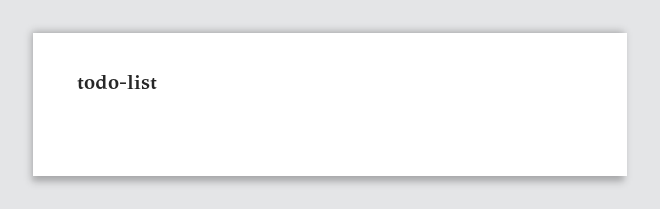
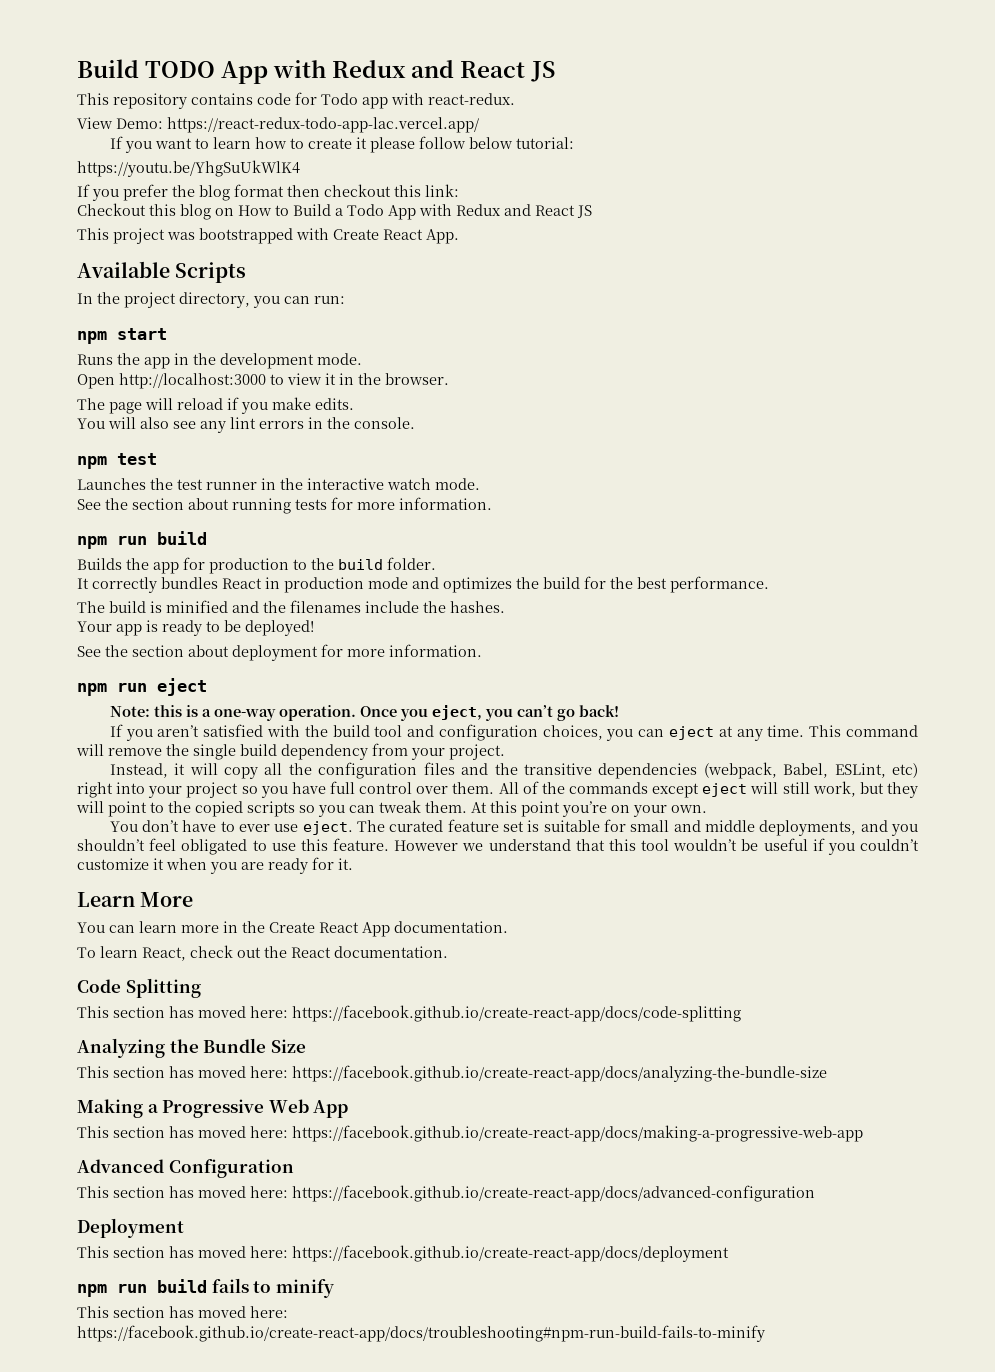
- todo-list
+ Build TODO App with Redux and React JS
+ This repository contains code for Todo app with react-redux.
+ View Demo: https://react-redux-todo-app-lac.vercel.app/
+ If you want to learn how to create it please follow below tutorial:
+ https://youtu.be/YhgSuUkWlK4
+ If you prefer the blog format then checkout this link:
+ Checkout this blog on How to Build a Todo App with Redux and React JS
+ This project was bootstrapped with Create React App.
+ Available Scripts
+ In the project directory, you can run:
+ npm start
+ Runs the app in the development mode.
+ Open http://localhost:3000 to view it in the browser.
+ The page will reload if you make edits.
+ You will also see any lint errors in the console.
+ npm test
+ Launches the test runner in the interactive watch mode.
+ See the section about running tests for more information.
+ npm run build
+ Builds the app for production to the build folder.
+ It correctly bundles React in production mode and optimizes the build for the best performance.
+ The build is minified and the filenames include the hashes.
+ Your app is ready to be deployed!
+ See the section about deployment for more information.
+ npm run eject
+ Note: this is a one-way operation. Once you eject, you can’t go back!
+ If you aren’t satisfied with the build tool and configuration choices, you can eject at any time. This command will remove the single build dependency from your project.
+ Instead, it will copy all the configuration files and the transitive dependencies (webpack, Babel, ESLint, etc) right into your project so you have full control over them. All of the commands except eject will still work, but they will point to the copied scripts so you can tweak them. At this point you’re on your own.
+ You don’t have to ever use eject. The curated feature set is suitable for small and middle deployments, and you shouldn’t feel obligated to use this feature. However we understand that this tool wouldn’t be useful if you couldn’t customize it when you are ready for it.
+ Learn More
+ You can learn more in the Create React App documentation.
+ To learn React, check out the React documentation.
+ Code Splitting
+ This section has moved here: https://facebook.github.io/create-react-app/docs/code-splitting
+ Analyzing the Bundle Size
+ This section has moved here: https://facebook.github.io/create-react-app/docs/analyzing-the-bundle-size
+ Making a Progressive Web App
+ This section has moved here: https://facebook.github.io/create-react-app/docs/making-a-progressive-web-app
+ Advanced Configuration
+ This section has moved here: https://facebook.github.io/create-react-app/docs/advanced-configuration
+ Deployment
+ This section has moved here: https://facebook.github.io/create-react-app/docs/deployment
+ npm run build fails to minify
+ This section has moved here: https://facebook.github.io/create-react-app/docs/troubleshooting#npm-run-build-fails-to-minify

